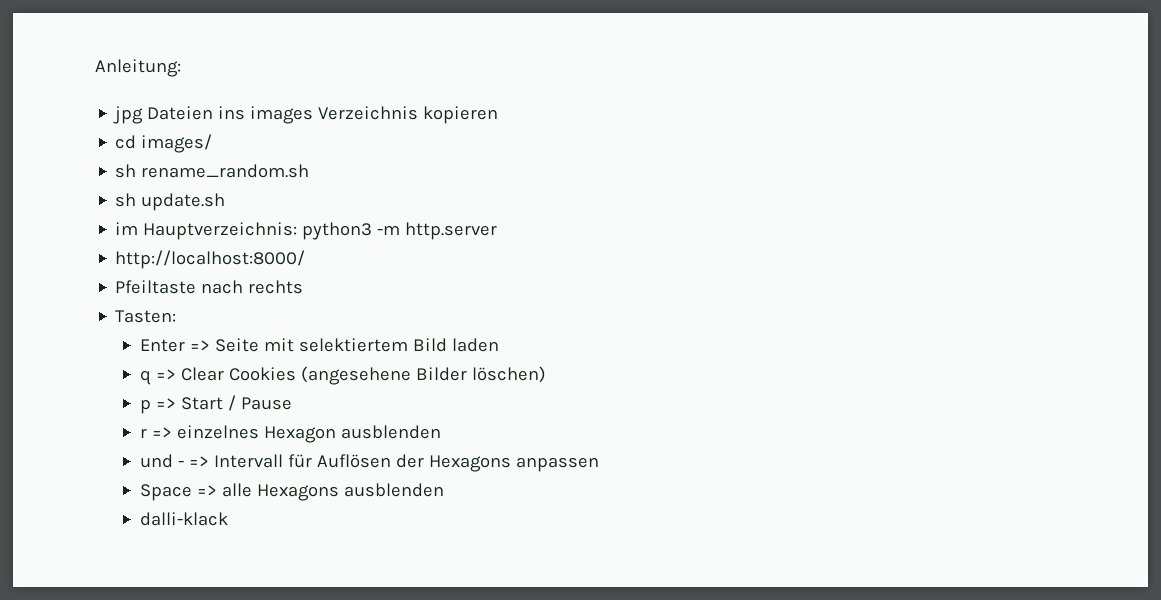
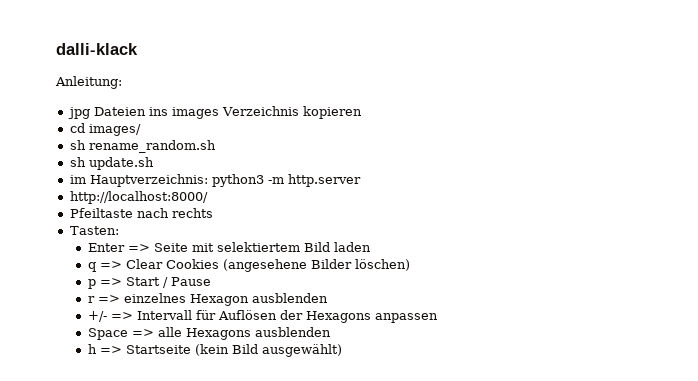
+ dalli-klack
- und - => Intervall für Auflösen der Hexagons anpassen
+ +/- => Intervall für Auflösen der Hexagons anpassen
- dalli-klack
+ h => Startseite (kein Bild ausgewählt)

